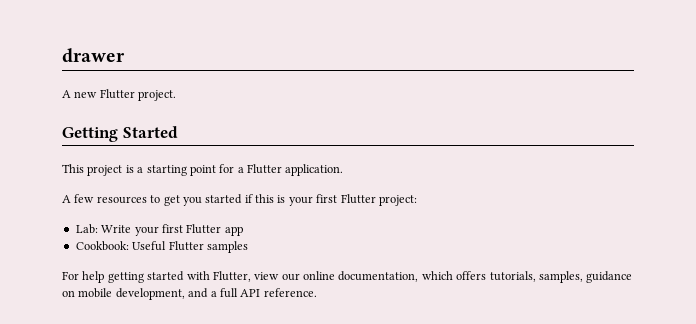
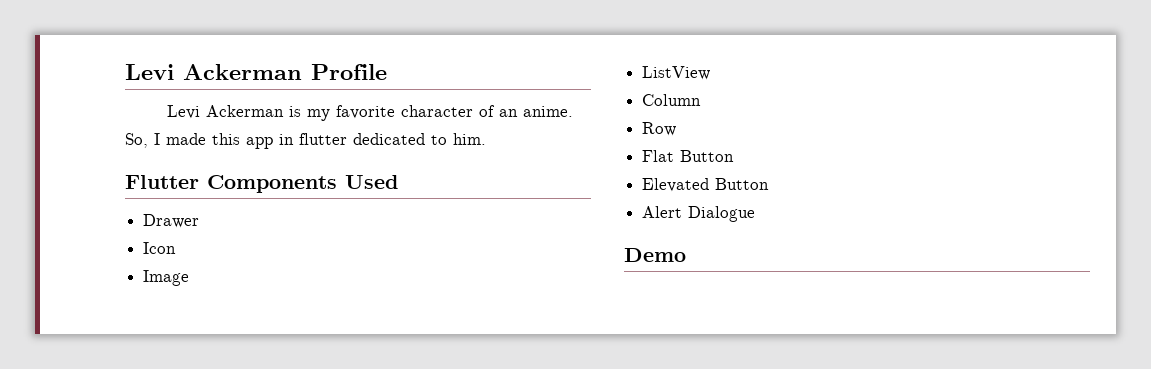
- drawer
- A new Flutter project.
- Getting Started
- This project is a starting point for a Flutter application.
- A few resources to get you started if this is your first Flutter project:
- Lab: Write your first Flutter app
- Cookbook: Useful Flutter samples
- For help getting started with Flutter, view our online documentation, which offers tutorials, samples, guidance on mobile development, and a full API reference.
+ Levi Ackerman Profile
+ Levi Ackerman is my favorite character of an anime. So, I made this app in flutter dedicated to him.
+ Flutter Components Used
+ Drawer
+ Icon
+ Image
+ ListView
+ Column
+ Row
+ Flat Button
+ Elevated Button
+ Alert Dialogue
+ Demo

